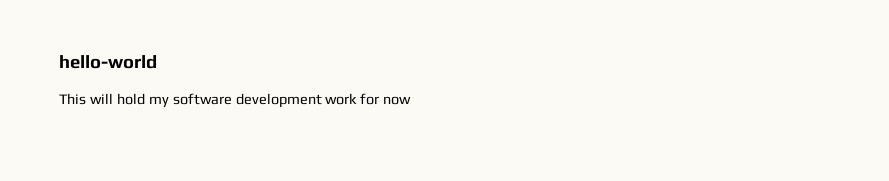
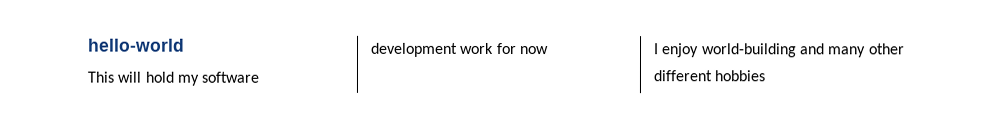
+ I enjoy world-building and many other different hobbies

